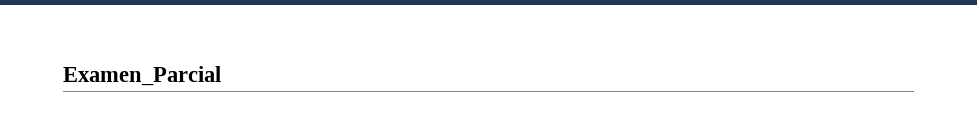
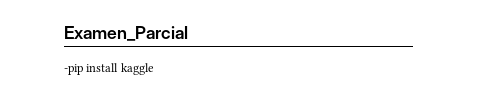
+ -pip install kaggle

